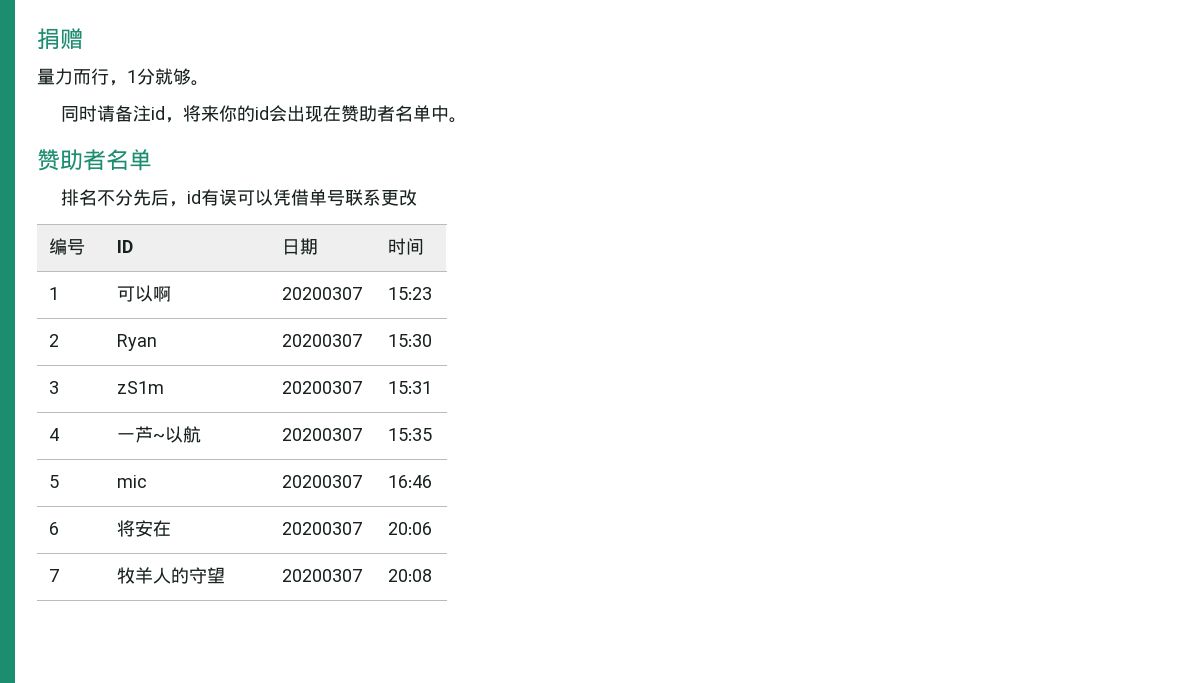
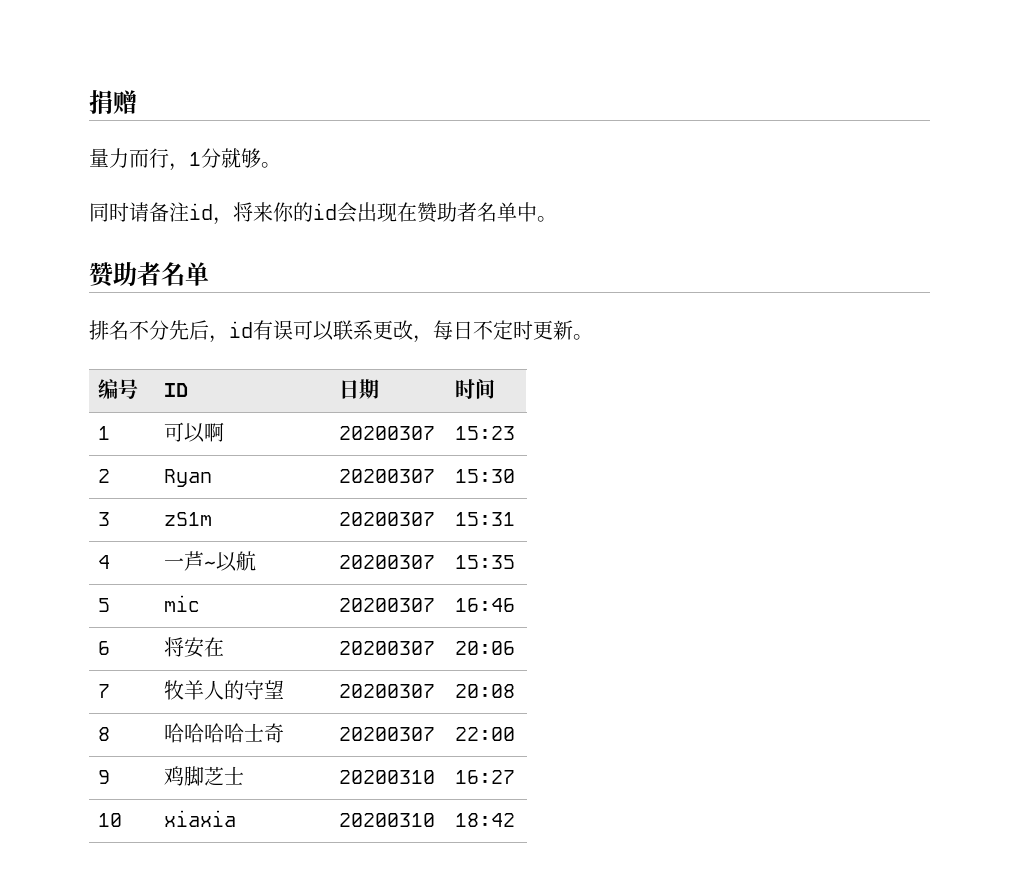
- 排名不分先后，id有误可以凭借单号联系更改
+ 排名不分先后，id有误可以联系更改，每日不定时更新。
+ 8 | 哈哈哈哈士奇 | 20200307 | 22:00
+ 9 | 鸡脚芝士 | 20200310 | 16:27
+ 10 | xiaxia | 20200310 | 18:42

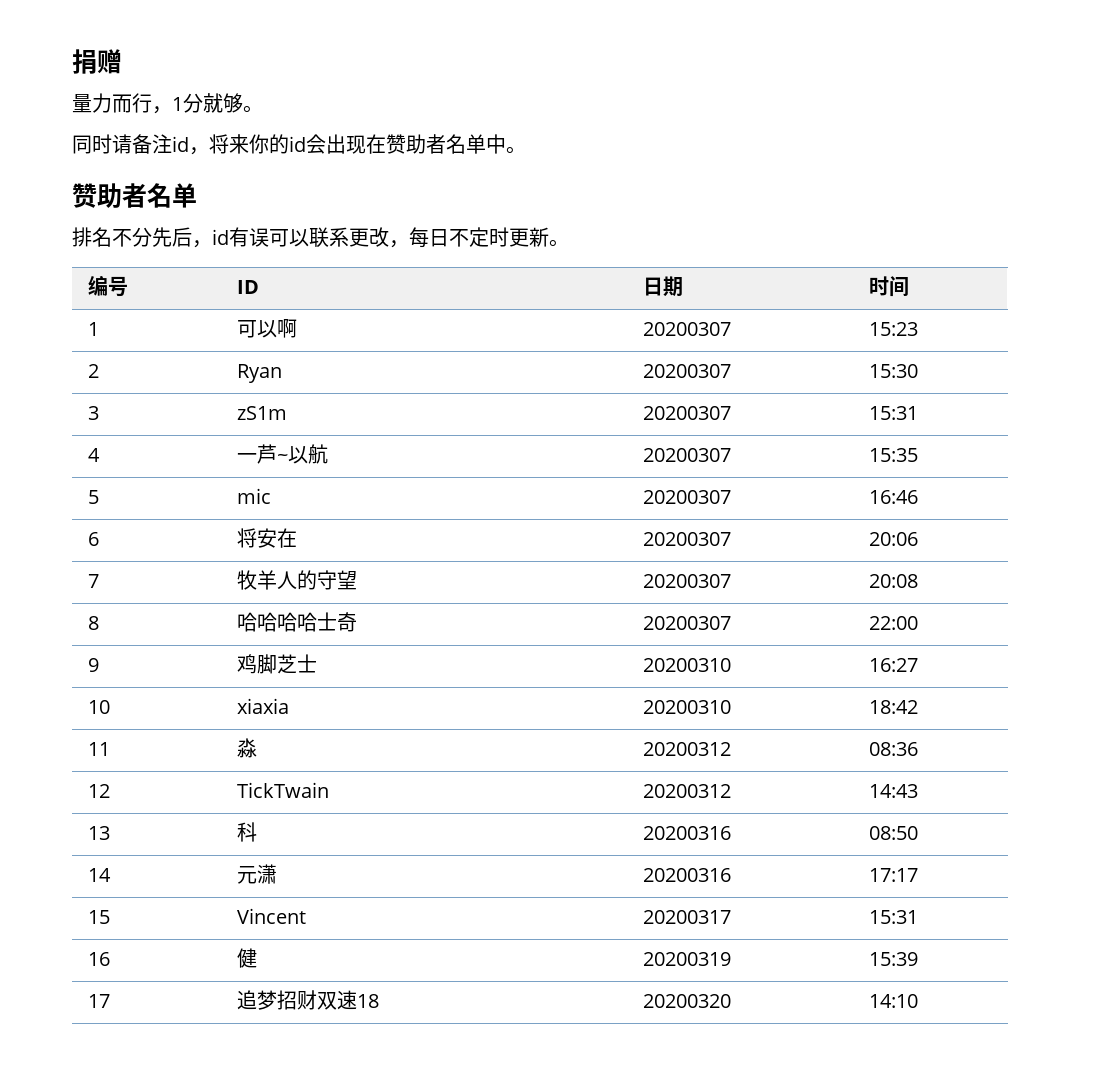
+ 11 | 淼 | 20200312 | 08:36
+ 12 | TickTwain | 20200312 | 14:43
+ 13 | 科 | 20200316 | 08:50
+ 14 | 元潇 | 20200316 | 17:17
+ 15 | Vincent | 20200317 | 15:31
+ 16 | 健 | 20200319 | 15:39
+ 17 | 追梦招财双速18 | 20200320 | 14:10

